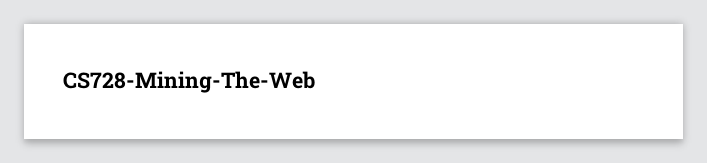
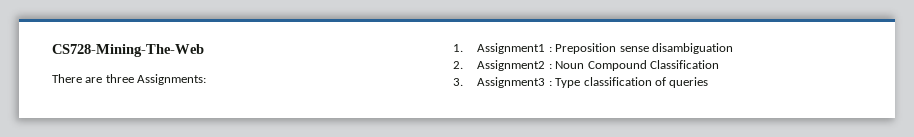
+ There are three Assignments:
+ 1. Assignment1 : Preposition sense disambiguation
+ 2. Assignment2 : Noun Compound Classification
+ 3. Assignment3 : Type classification of queries

